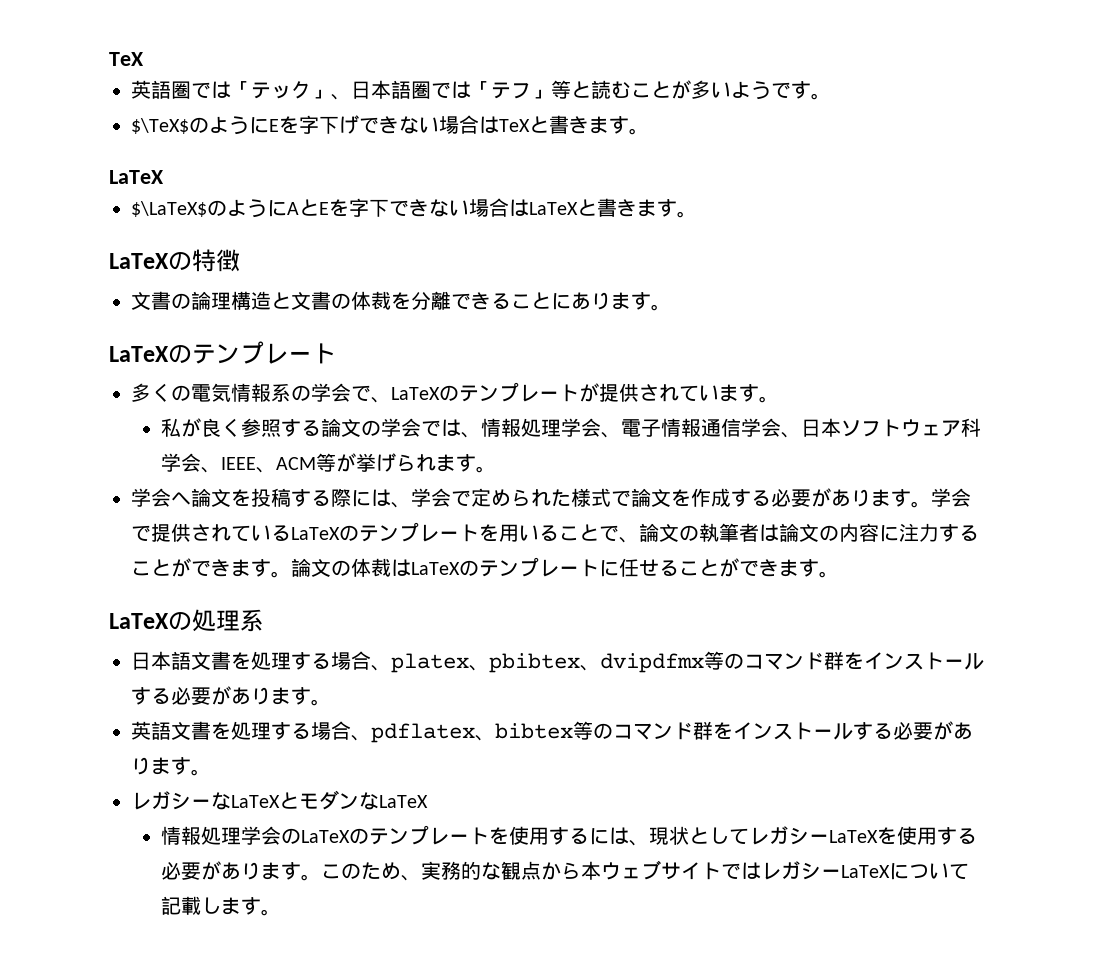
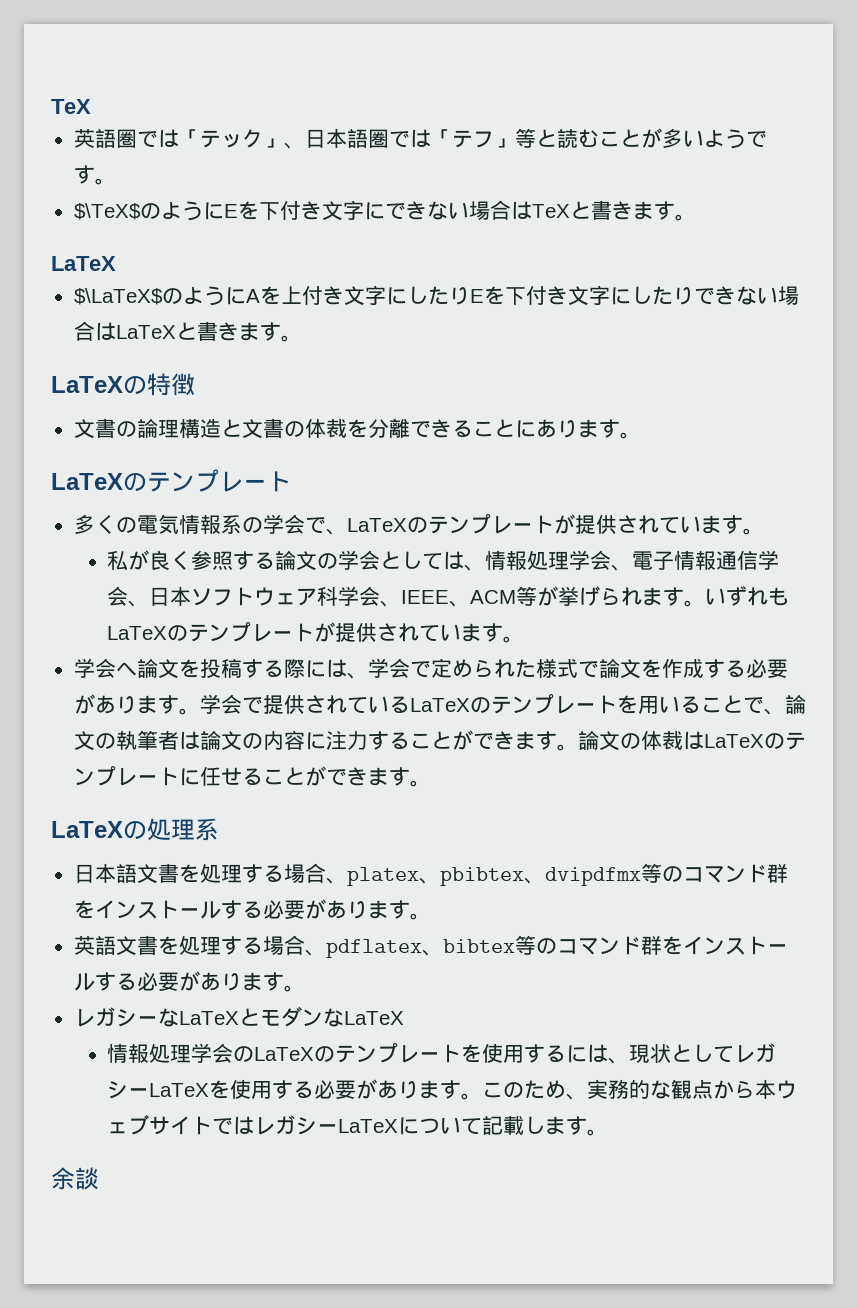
- $\TeX$のようにEを字下げできない場合はTeXと書きます。
+ $\TeX$のようにEを下付き文字にできない場合はTeXと書きます。
- $\LaTeX$のようにAとEを字下できない場合はLaTeXと書きます。
+ $\LaTeX$のようにAを上付き文字にしたりEを下付き文字にしたりできない場合はLaTeXと書きます。
- 私が良く参照する論文の学会では、情報処理学会、電子情報通信学会、日本ソフトウェア科学会、IEEE、ACM等が挙げられます。
+ 私が良く参照する論文の学会としては、情報処理学会、電子情報通信学会、日本ソフトウェア科学会、IEEE、ACM等が挙げられます。いずれもLaTeXのテンプレートが提供されています。
+ 余談

